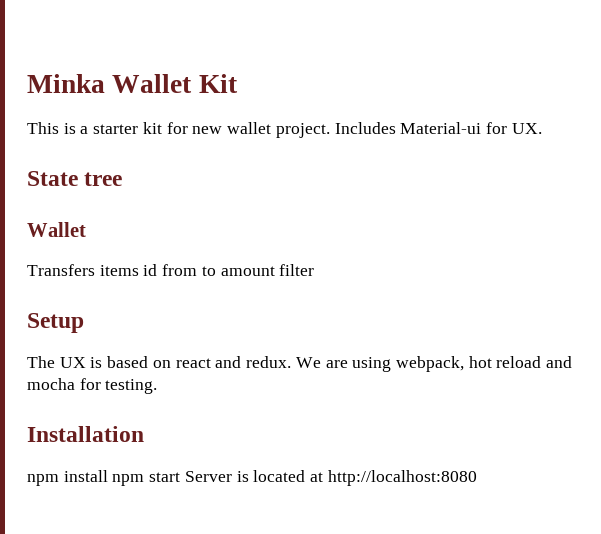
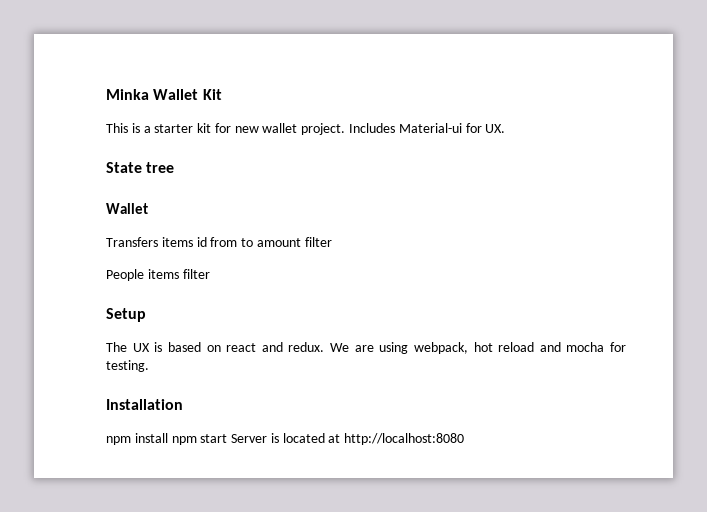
+ People items filter

